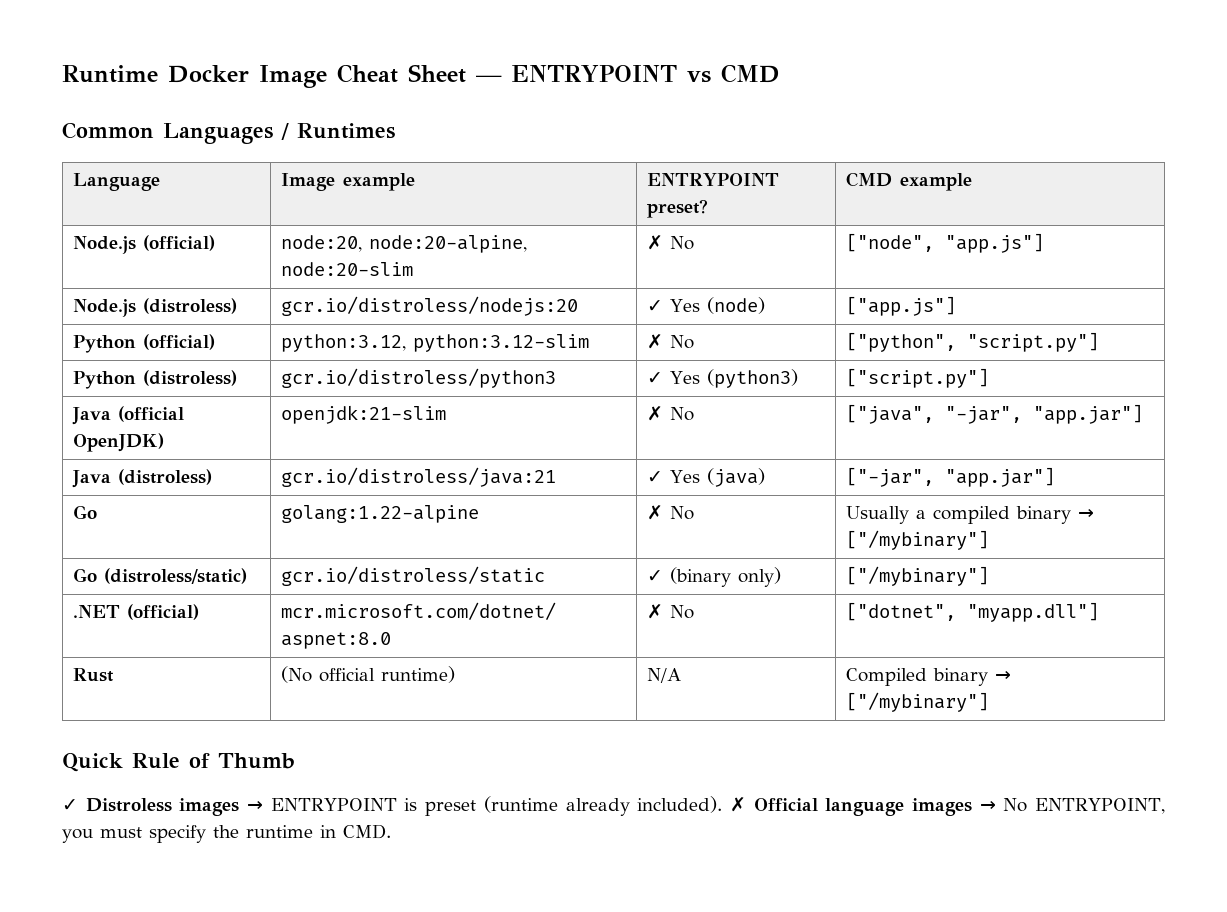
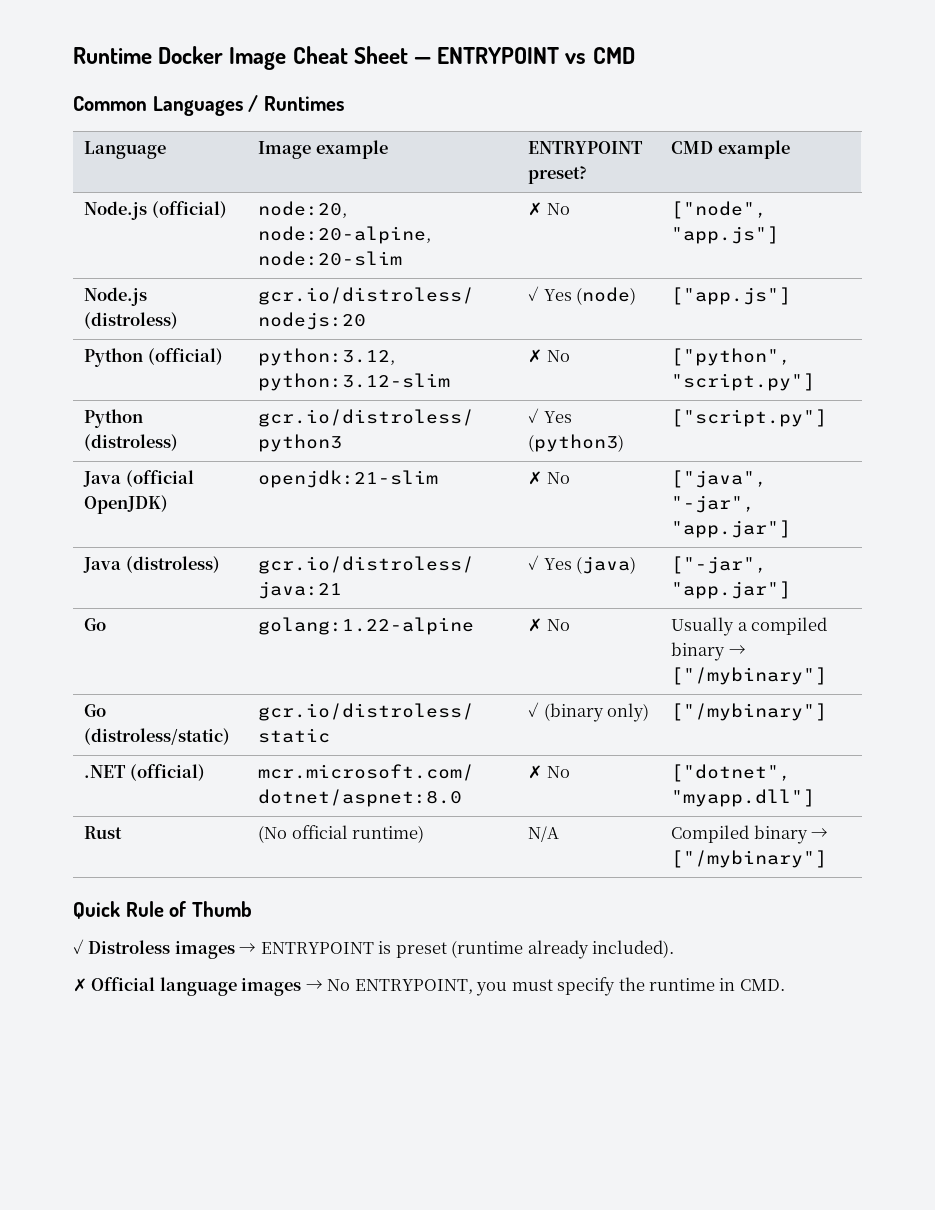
- ✓ Distroless images → ENTRYPOINT is preset (runtime already included). ✗ Official language images → No ENTRYPOINT, you must specify the runtime in CMD.
+ ✓ Distroless images → ENTRYPOINT is preset (runtime already included).
+ ✗ Official language images → No ENTRYPOINT, you must specify the runtime in CMD.

